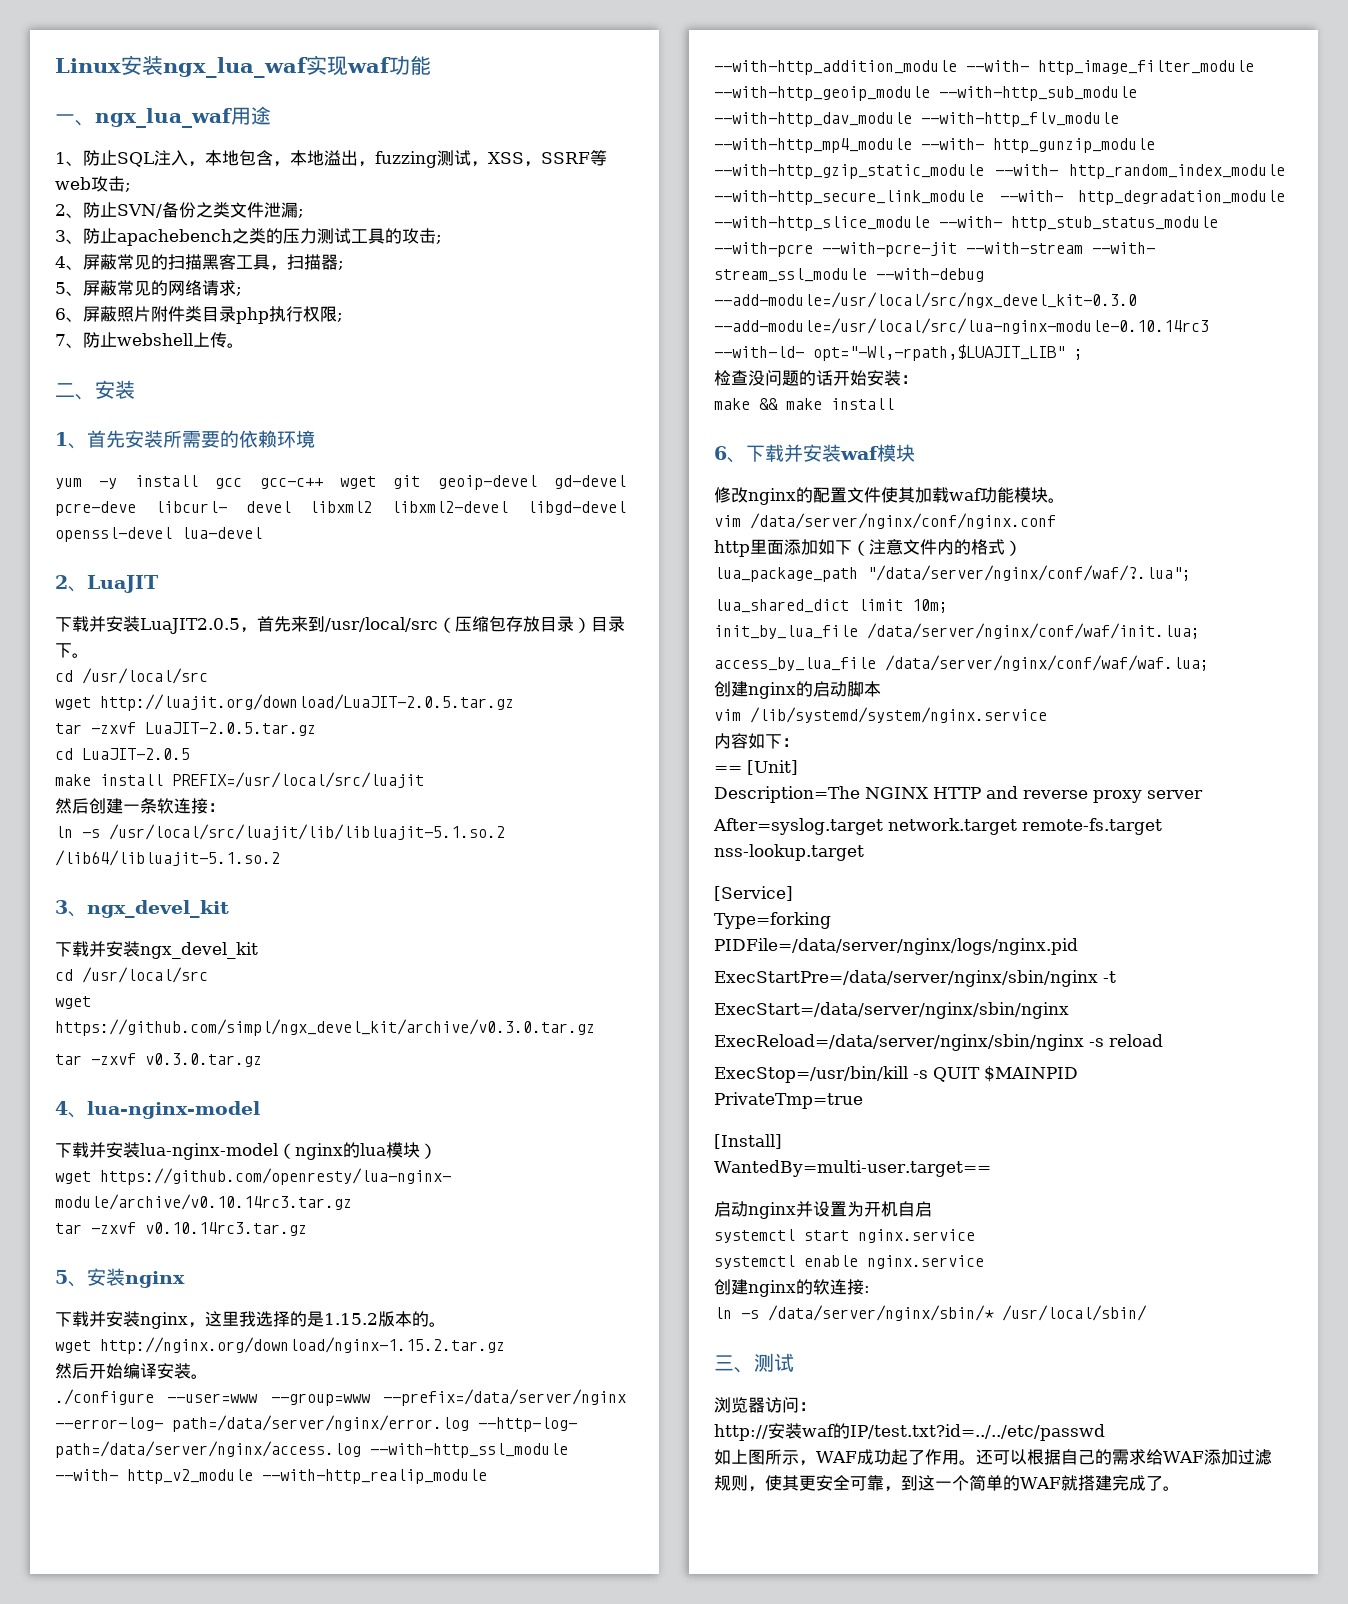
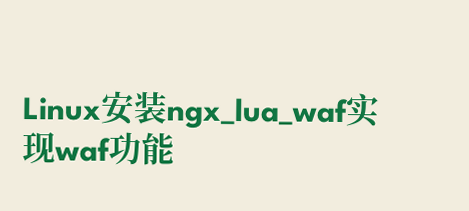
- 一、ngx_lua_waf用途
- 1、防止SQL注入，本地包含，本地溢出，fuzzing测试，XSS，SSRF等web攻击;
- 2、防止SVN/备份之类文件泄漏;
- 3、防止apachebench之类的压力测试工具的攻击;
- 4、屏蔽常见的扫描黑客工具，扫描器;
- 5、屏蔽常见的网络请求;
- 6、屏蔽照片附件类目录php执行权限;
- 7、防止webshell上传。
- 二、安装
- 1、首先安装所需要的依赖环境
- yum -y install gcc gcc-c++ wget git geoip-devel gd-devel pcre-deve libcurl- devel libxml2 libxml2-devel libgd-devel openssl-devel lua-devel
- 2、LuaJIT
- 下载并安装LuaJIT2.0.5，首先来到/usr/local/src（压缩包存放目录）目录下。
- cd /usr/local/src
- wget http://luajit.org/download/LuaJIT-2.0.5.tar.gz
- tar -zxvf LuaJIT-2.0.5.tar.gz
- cd LuaJIT-2.0.5
- make install PREFIX=/usr/local/src/luajit
- 然后创建一条软连接：
- ln -s /usr/local/src/luajit/lib/libluajit-5.1.so.2 /lib64/libluajit-5.1.so.2
- 3、ngx_devel_kit
- 下载并安装ngx_devel_kit
- cd /usr/local/src
- wget https://github.com/simpl/ngx_devel_kit/archive/v0.3.0.tar.gz
- tar -zxvf v0.3.0.tar.gz
- 4、lua-nginx-model
- 下载并安装lua-nginx-model（nginx的lua模块）
- wget https://github.com/openresty/lua-nginx- module/archive/v0.10.14rc3.tar.gz
- tar -zxvf v0.10.14rc3.tar.gz
- 5、安装nginx
- 下载并安装nginx，这里我选择的是1.15.2版本的。
- wget http://nginx.org/download/nginx-1.15.2.tar.gz
- 然后开始编译安装。
- ./configure --user=www --group=www --prefix=/data/server/nginx --error-log- path=/data/server/nginx/error.log --http-log- path=/data/server/nginx/access.log --with-http_ssl_module --with- http_v2_module --with-http_realip_module --with-http_addition_module --with- http_image_filter_module --with-http_geoip_module --with-http_sub_module --with-http_dav_module --with-http_flv_module --with-http_mp4_module --with- http_gunzip_module --with-http_gzip_static_module --with- http_random_index_module --with-http_secure_link_module --with- http_degradation_module --with-http_slice_module --with- http_stub_status_module --with-pcre --with-pcre-jit --with-stream --with- stream_ssl_module --with-debug --add-module=/usr/local/src/ngx_devel_kit-0.3.0 --add-module=/usr/local/src/lua-nginx-module-0.10.14rc3 --with-ld- opt="-Wl,-rpath,$LUAJIT_LIB" ;
- 检查没问题的话开始安装：
- make && make install
- 6、下载并安装waf模块
- 修改nginx的配置文件使其加载waf功能模块。
- vim /data/server/nginx/conf/nginx.conf
- http里面添加如下（注意文件内的格式）
- lua_package_path "/data/server/nginx/conf/waf/?.lua";
- lua_shared_dict limit 10m;
- init_by_lua_file /data/server/nginx/conf/waf/init.lua;
- access_by_lua_file /data/server/nginx/conf/waf/waf.lua;
- 创建nginx的启动脚本
- vim /lib/systemd/system/nginx.service
- 内容如下：
- == [Unit]
- Description=The NGINX HTTP and reverse proxy server
- After=syslog.target network.target remote-fs.target nss-lookup.target
- [Service]
- Type=forking
- PIDFile=/data/server/nginx/logs/nginx.pid
- ExecStartPre=/data/server/nginx/sbin/nginx -t
- ExecStart=/data/server/nginx/sbin/nginx
- ExecReload=/data/server/nginx/sbin/nginx -s reload
- ExecStop=/usr/bin/kill -s QUIT $MAINPID
- PrivateTmp=true
- [Install]
- WantedBy=multi-user.target==
- 启动nginx并设置为开机自启
- systemctl start nginx.service
- systemctl enable nginx.service
- 创建nginx的软连接:
- ln -s /data/server/nginx/sbin/* /usr/local/sbin/
- 三、测试
- 浏览器访问：
- http://安装waf的IP/test.txt?id=../../etc/passwd
- 如上图所示，WAF成功起了作用。还可以根据自己的需求给WAF添加过滤规则，使其更安全可靠，到这一个简单的WAF就搭建完成了。

